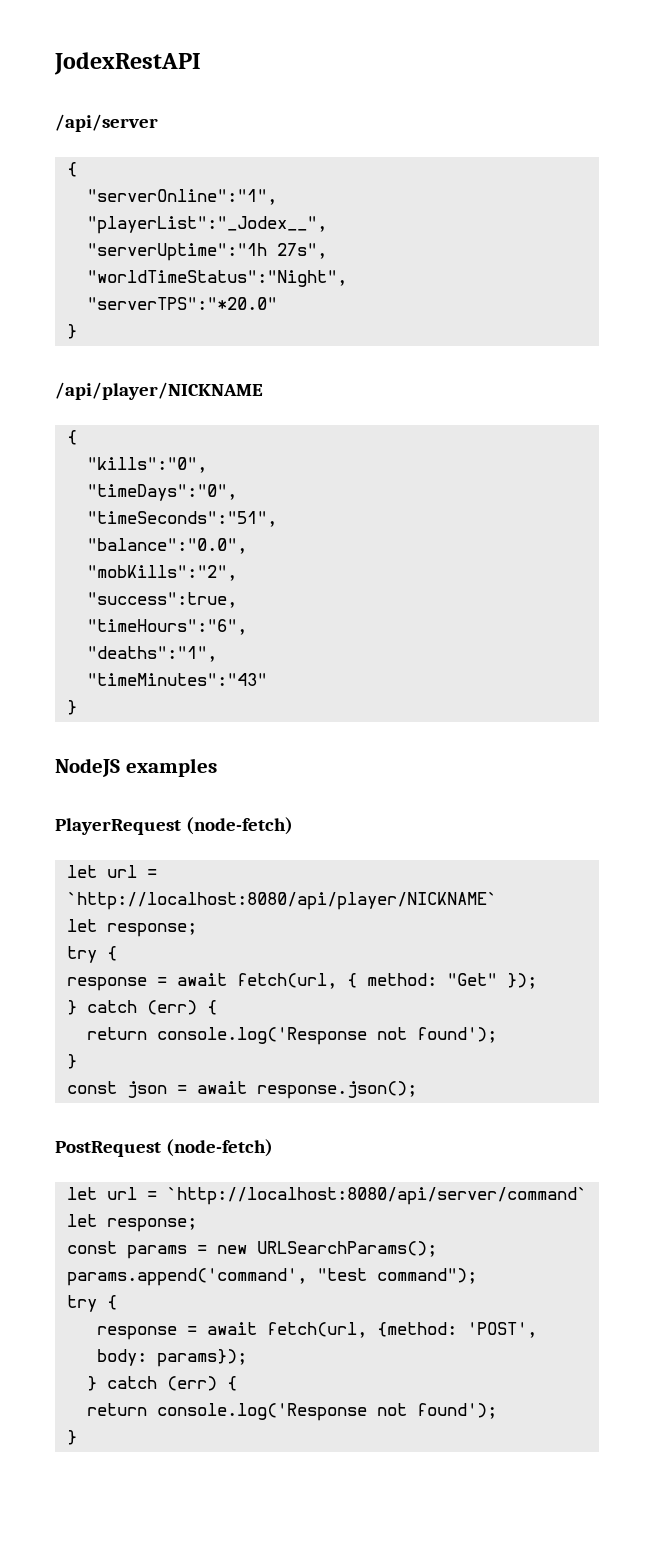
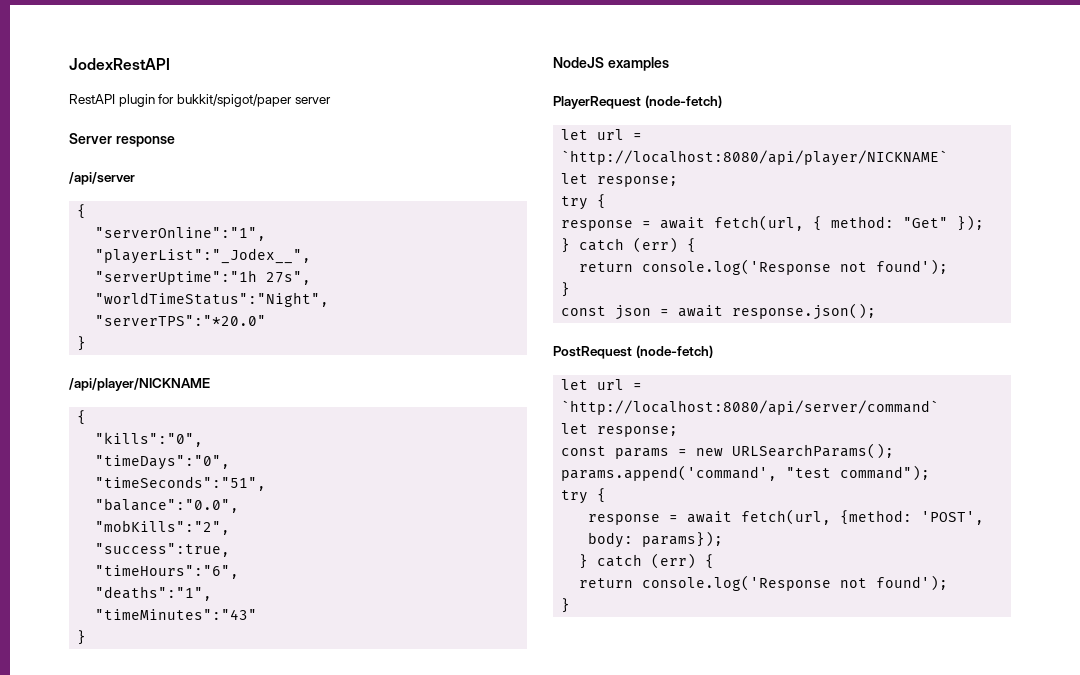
+ RestAPI plugin for bukkit/spigot/paper server
+ Server response

